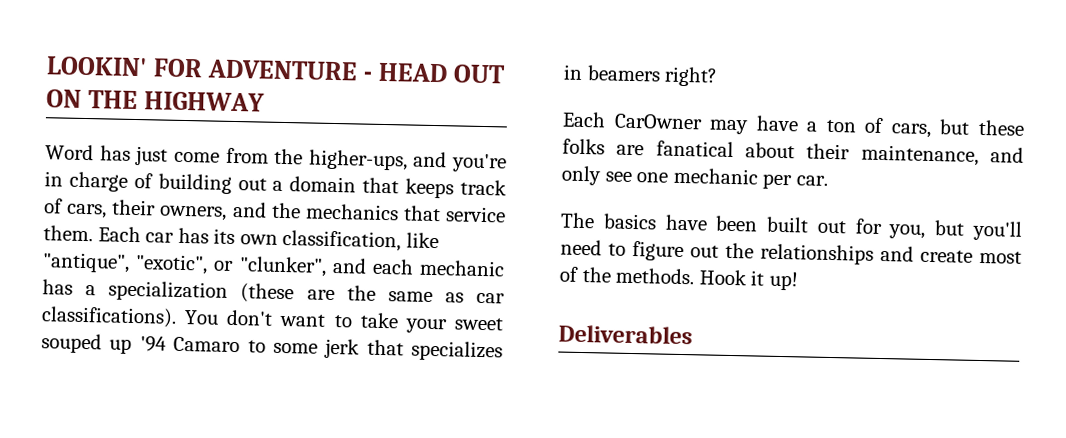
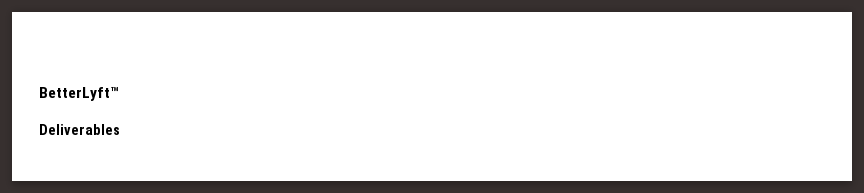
- LOOKIN' FOR ADVENTURE - HEAD OUT ON THE HIGHWAY
- Word has just come from the higher-ups, and you're in charge of building out a domain that keeps track of cars, their owners, and the mechanics that service them. Each car has its own classification, like "antique", "exotic", or "clunker", and each mechanic has a specialization (these are the same as car classifications). You don't want to take your sweet souped up '94 Camaro to some jerk that specializes in beamers right?
- Each CarOwner may have a ton of cars, but these folks are fanatical about their maintenance, and only see one mechanic per car.
- The basics have been built out for you, but you'll need to figure out the relationships and create most of the methods. Hook it up!
+ BetterLyft™

